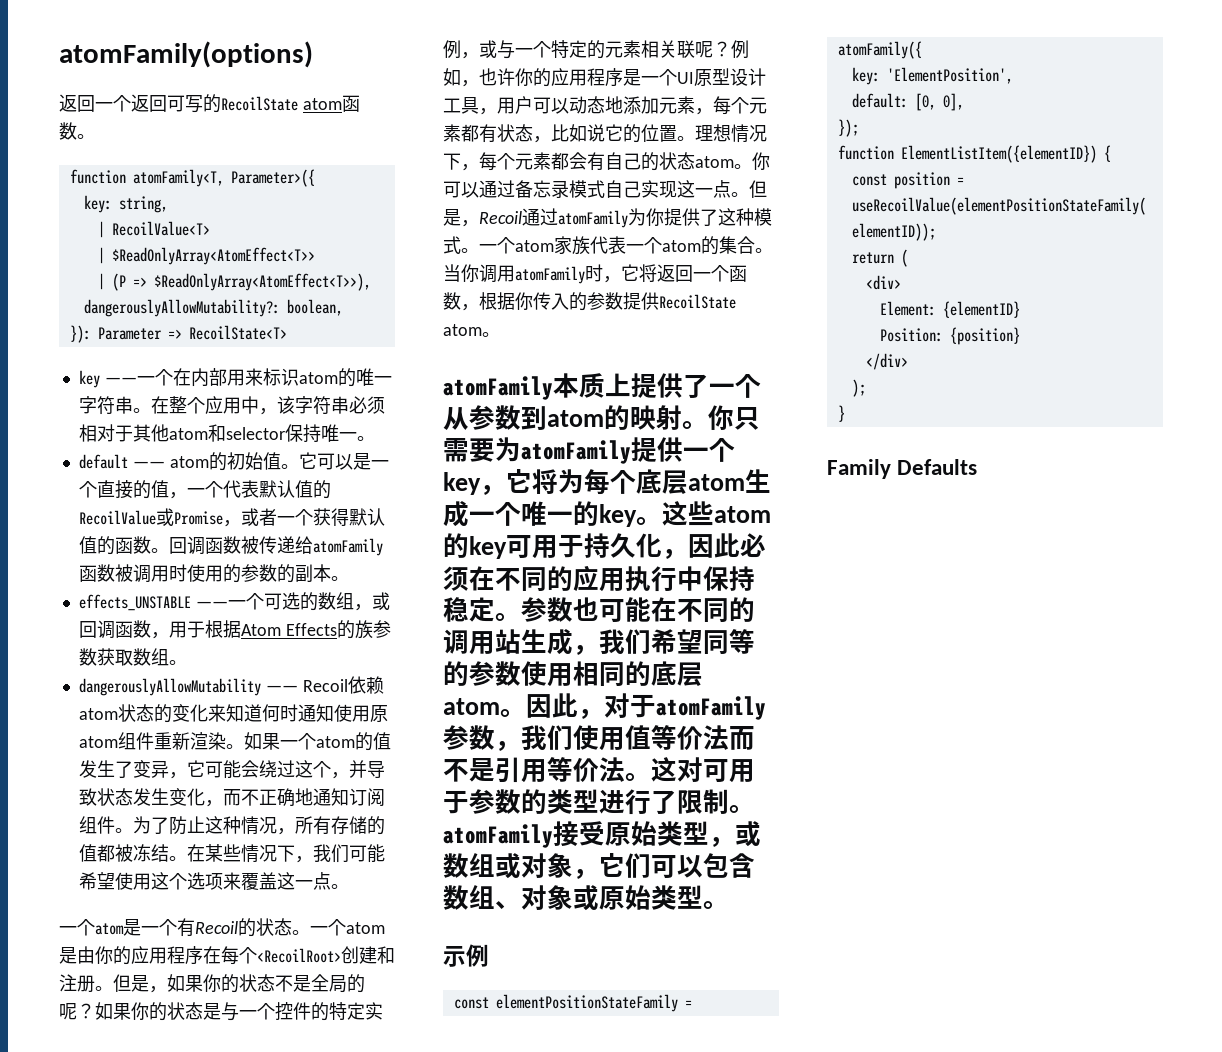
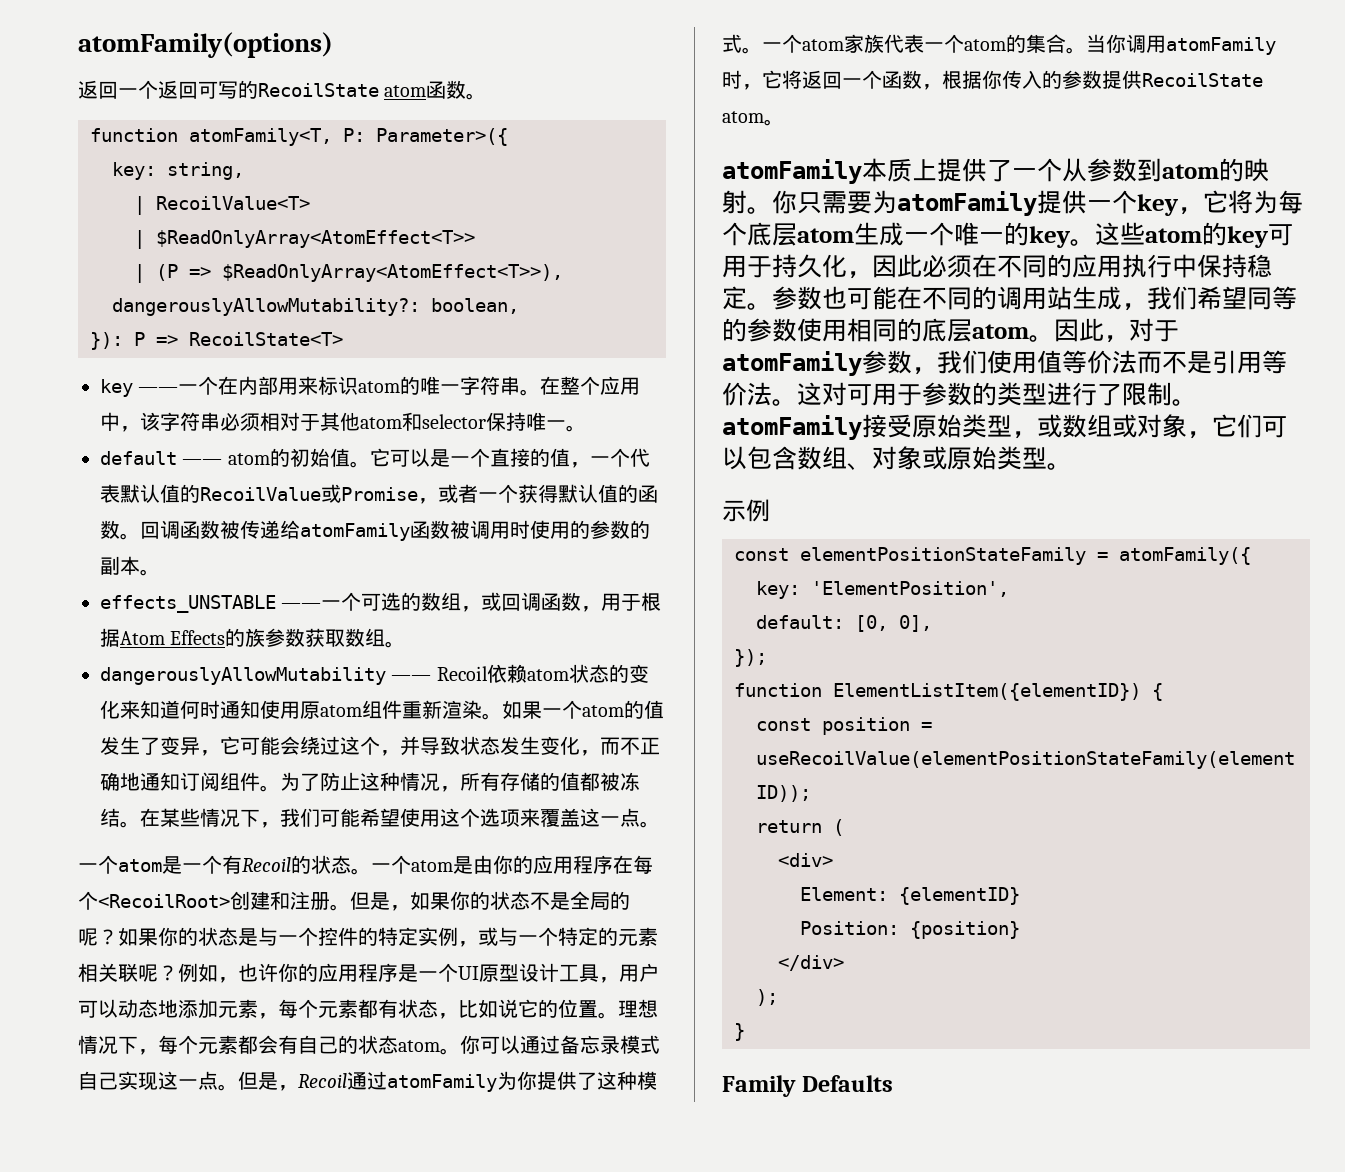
- function atomFamily<T, Parameter>({
+ function atomFamily<T, P: Parameter>({
- }): Parameter => RecoilState<T>
+ }): P => RecoilState<T>

